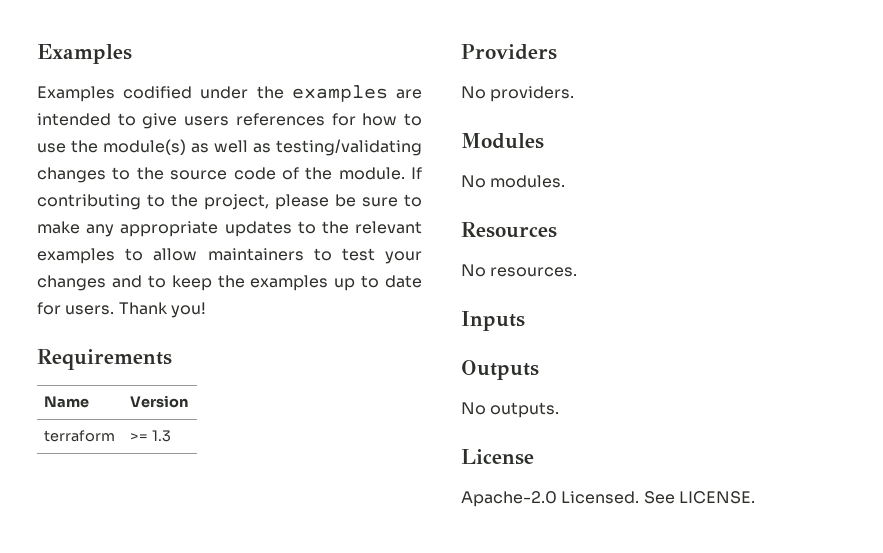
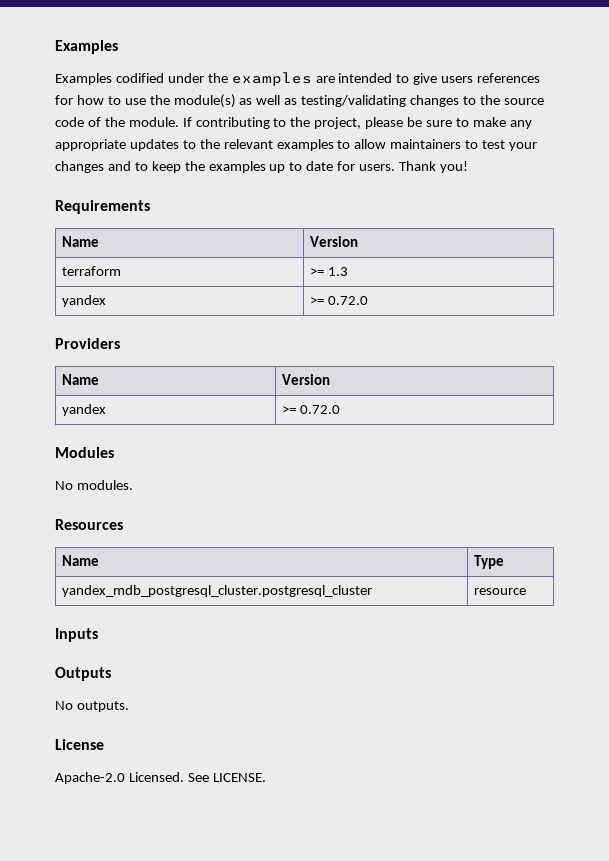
  terraform | >= 1.3
+ yandex | >= 0.72.0
  Providers
- No providers.
+ Name | Version
+ yandex | >= 0.72.0
- No resources.
+ Name | Type
+ yandex_mdb_postgresql_cluster.postgresql_cluster | resource

